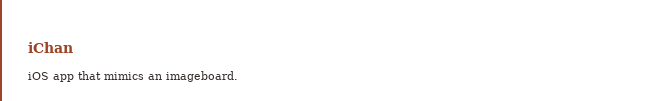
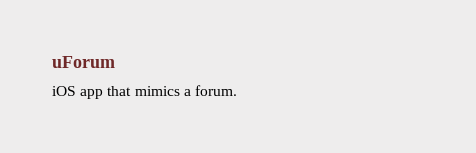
- iChan
+ uForum
- iOS app that mimics an imageboard.
+ iOS app that mimics a forum.

